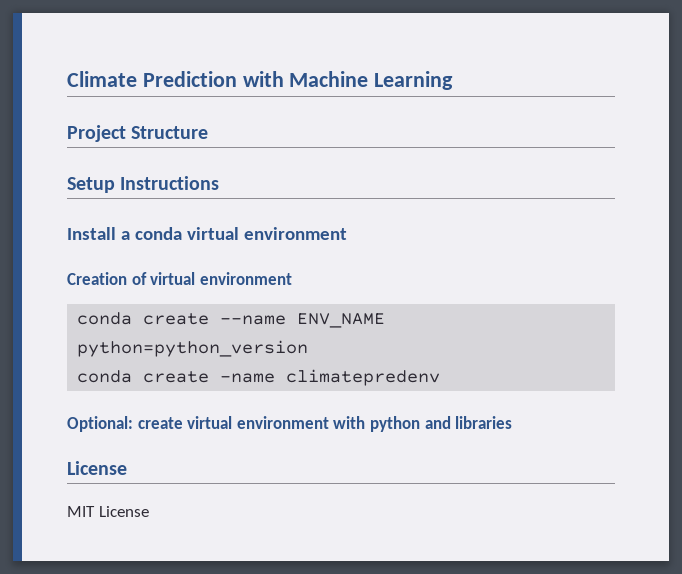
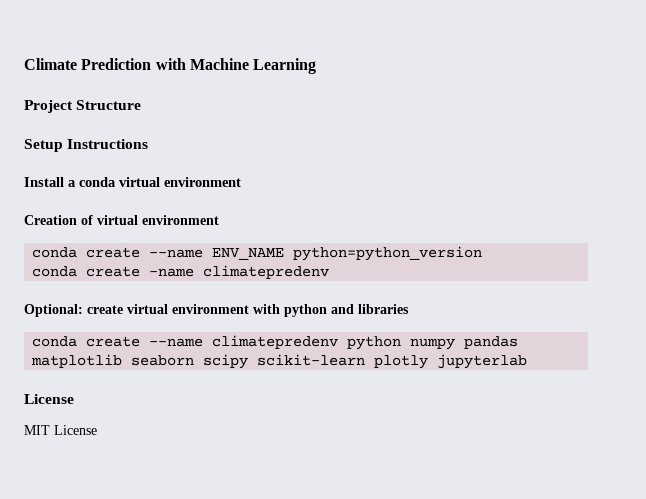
+ conda create --name climatepredenv python numpy pandas matplotlib seaborn scipy scikit-learn plotly jupyterlab

